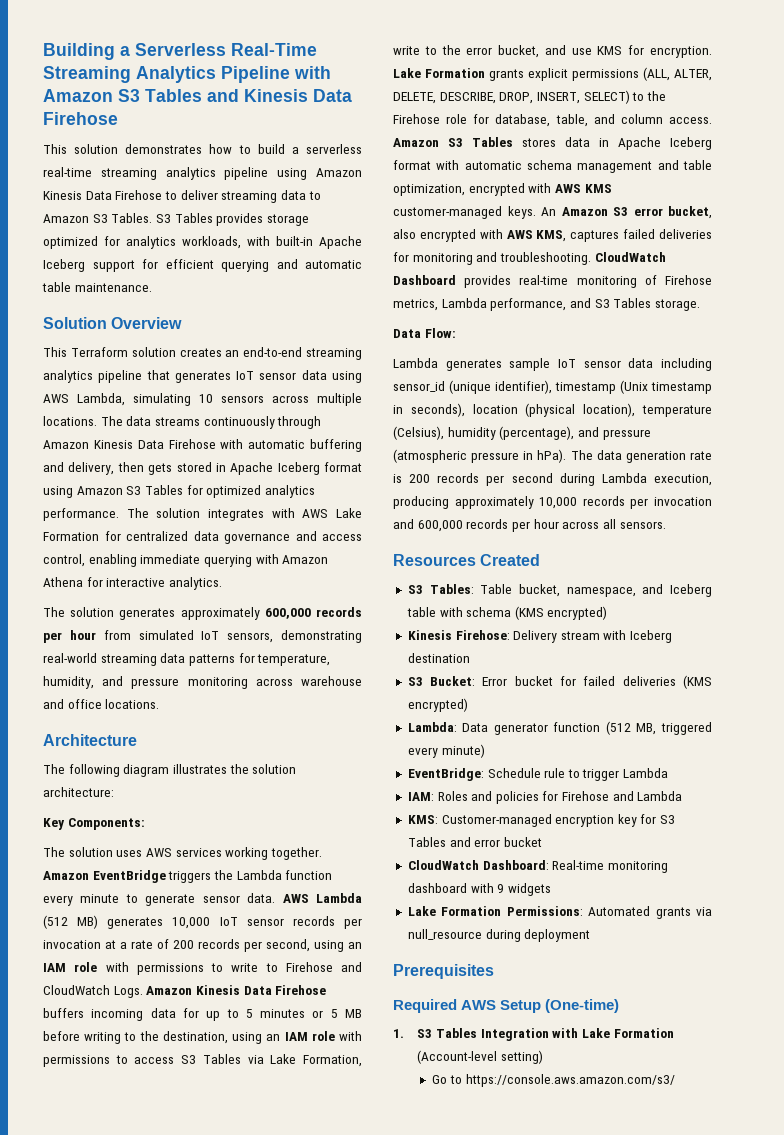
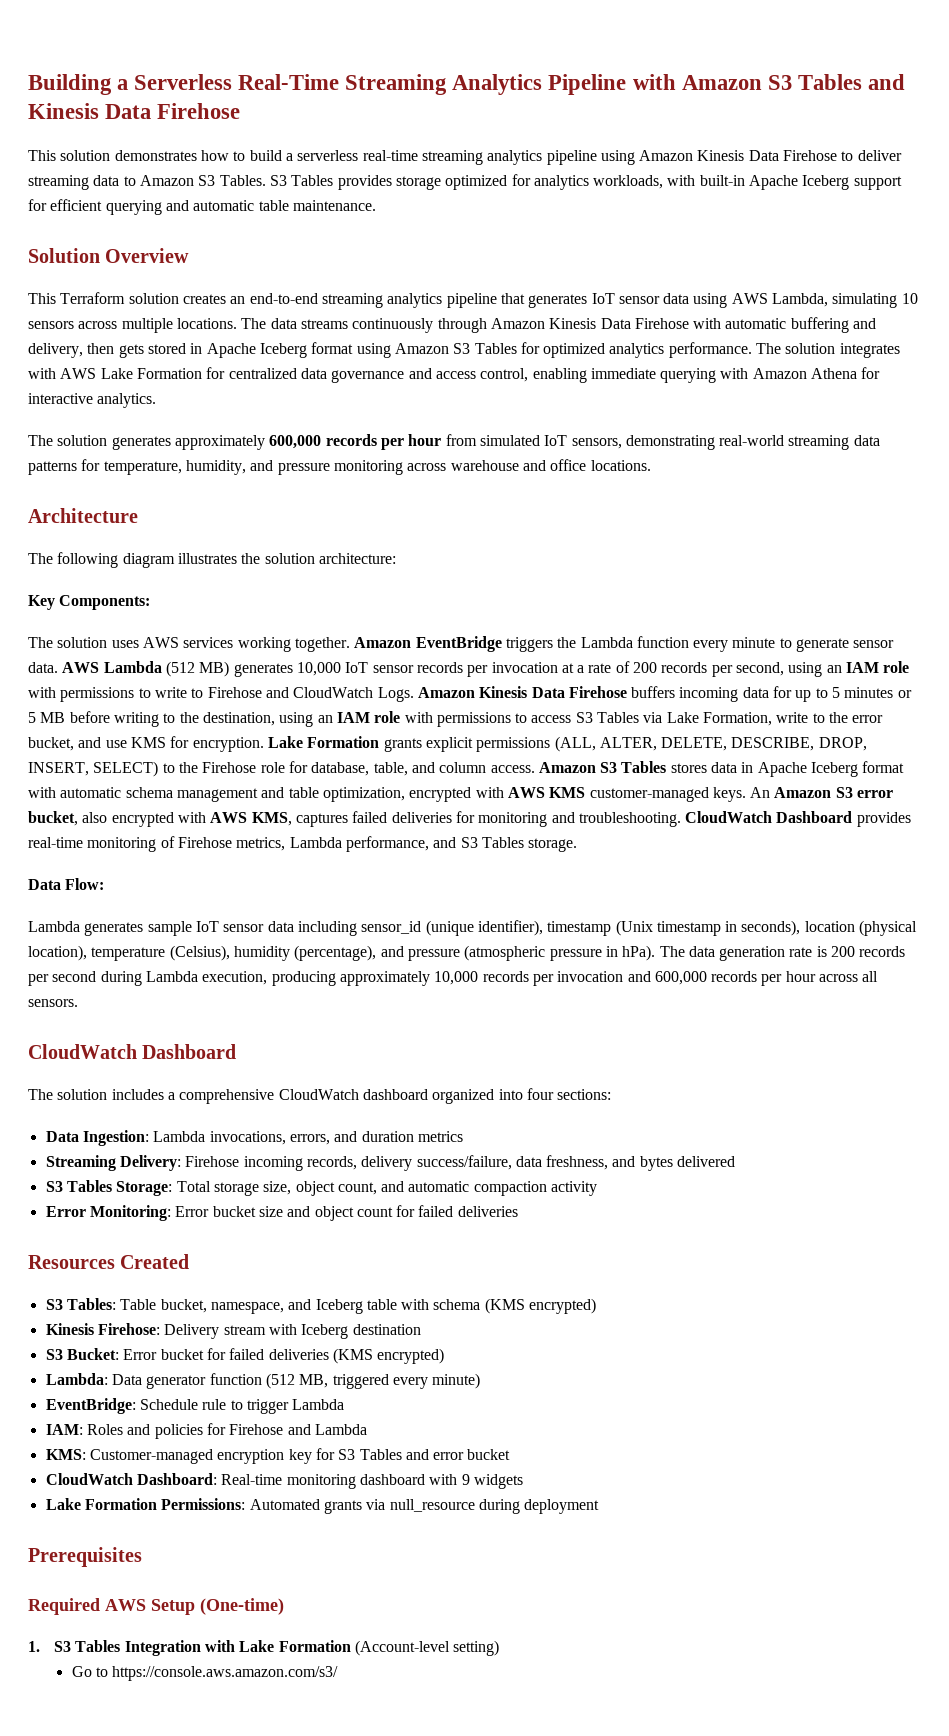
  The data generation rate is 200 records per second during Lambda execution, producing approximately 10,000 records per invocation and 600,000 records per hour across all sensors.
+ CloudWatch Dashboard
+ The solution includes a comprehensive CloudWatch dashboard organized into four sections:
+ Data Ingestion: Lambda invocations, errors, and duration metrics
+ Streaming Delivery: Firehose incoming records, delivery success/failure, data freshness, and bytes delivered
+ S3 Tables Storage: Total storage size, object count, and automatic compaction activity
+ Error Monitoring: Error bucket size and object count for failed deliveries

